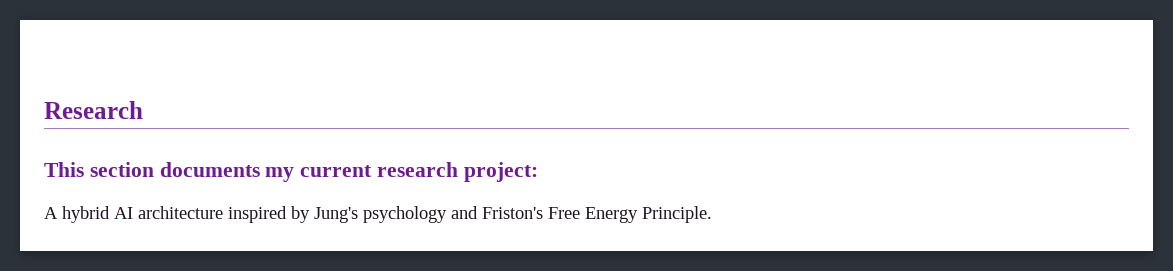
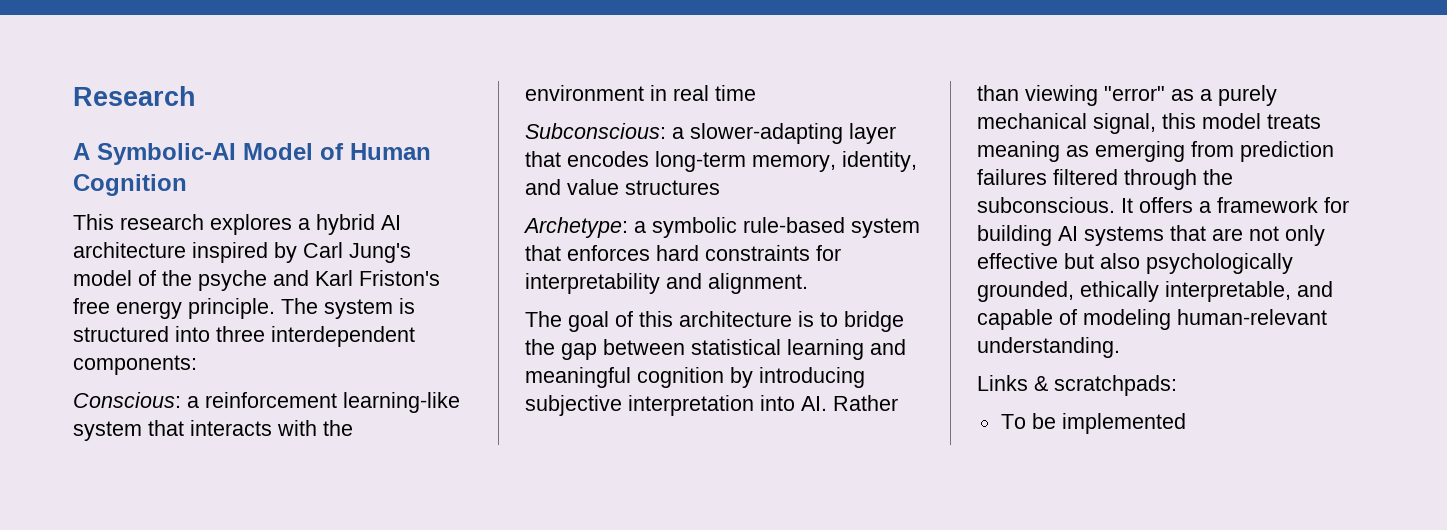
- This section documents my current research project:
- A hybrid AI architecture inspired by Jung's psychology and Friston's Free Energy Principle.
+ A Symbolic-AI Model of Human Cognition
+ This research explores a hybrid AI architecture inspired by Carl Jung's model of the psyche and Karl Friston's free energy principle. The system is structured into three interdependent components:
+ Conscious: a reinforcement learning-like system that interacts with the environment in real time
+ Subconscious: a slower-adapting layer that encodes long-term memory, identity, and value structures
+ Archetype: a symbolic rule-based system that enforces hard constraints for interpretability and alignment.
+ The goal of this architecture is to bridge the gap between statistical learning and meaningful cognition by introducing subjective interpretation into AI. Rather than viewing "error" as a purely mechanical signal, this model treats meaning as emerging from prediction failures filtered through the subconscious. It offers a framework for building AI systems that are not only effective but also psychologically grounded, ethically interpretable, and capable of modeling human-relevant understanding.
+ Links & scratchpads:
+ To be implemented

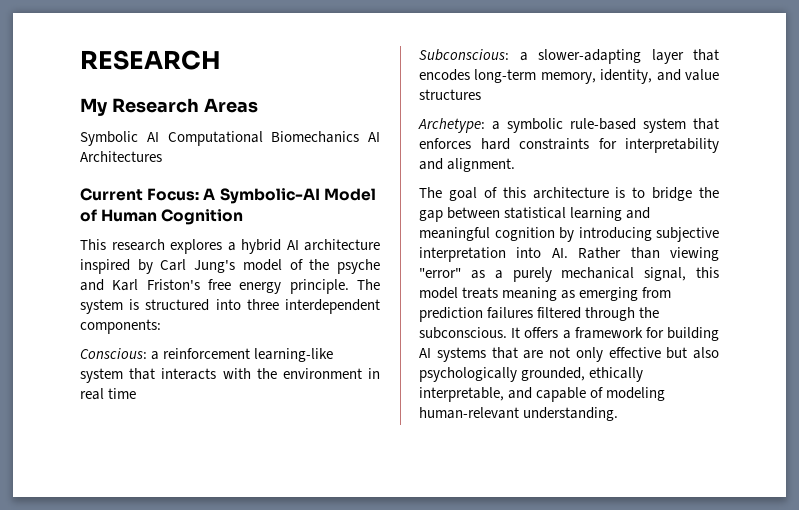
- Research
- A Symbolic-AI Model of Human Cognition
+ RESEARCH
+ My Research Areas
+ Symbolic AI Computational Biomechanics AI Architectures
+ Current Focus: A Symbolic-AI Model of Human Cognition
- Links & scratchpads:
- To be implemented

